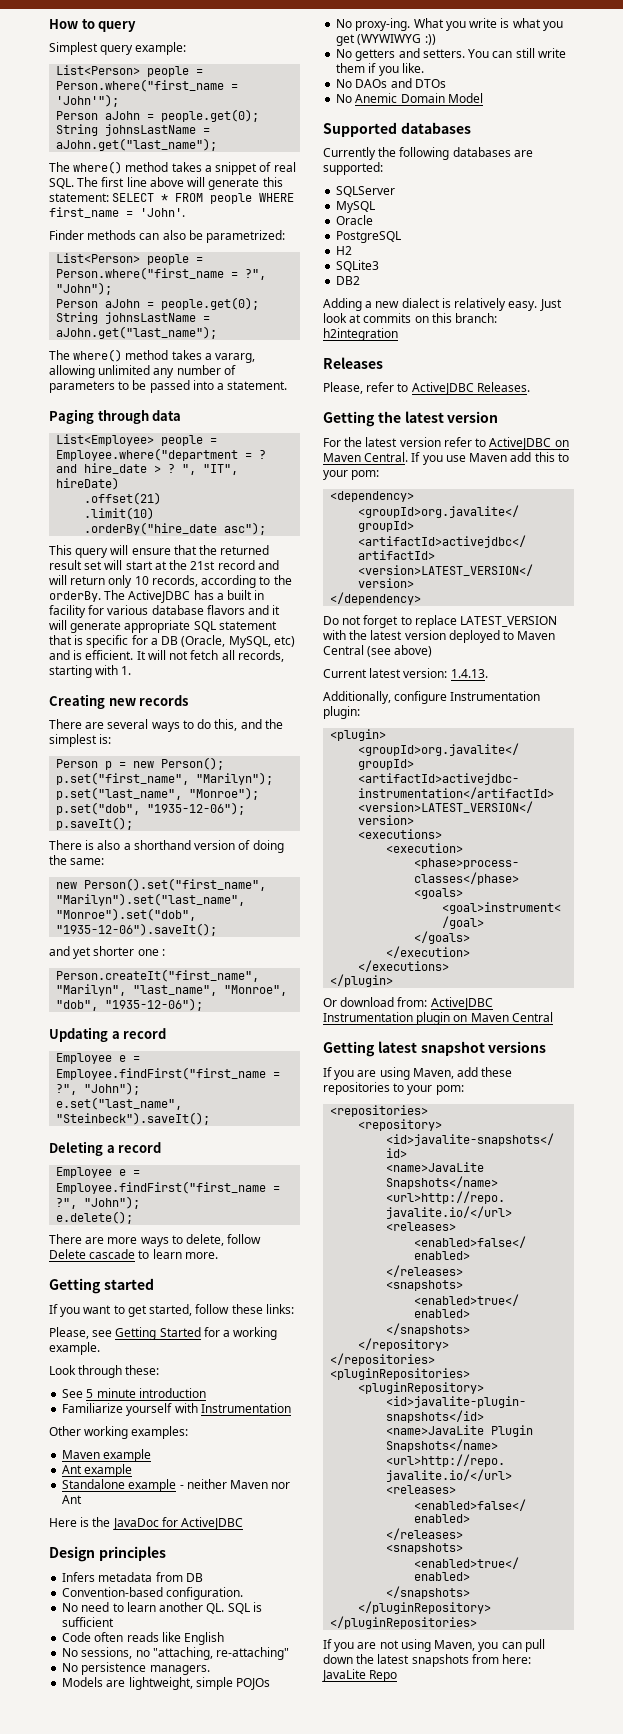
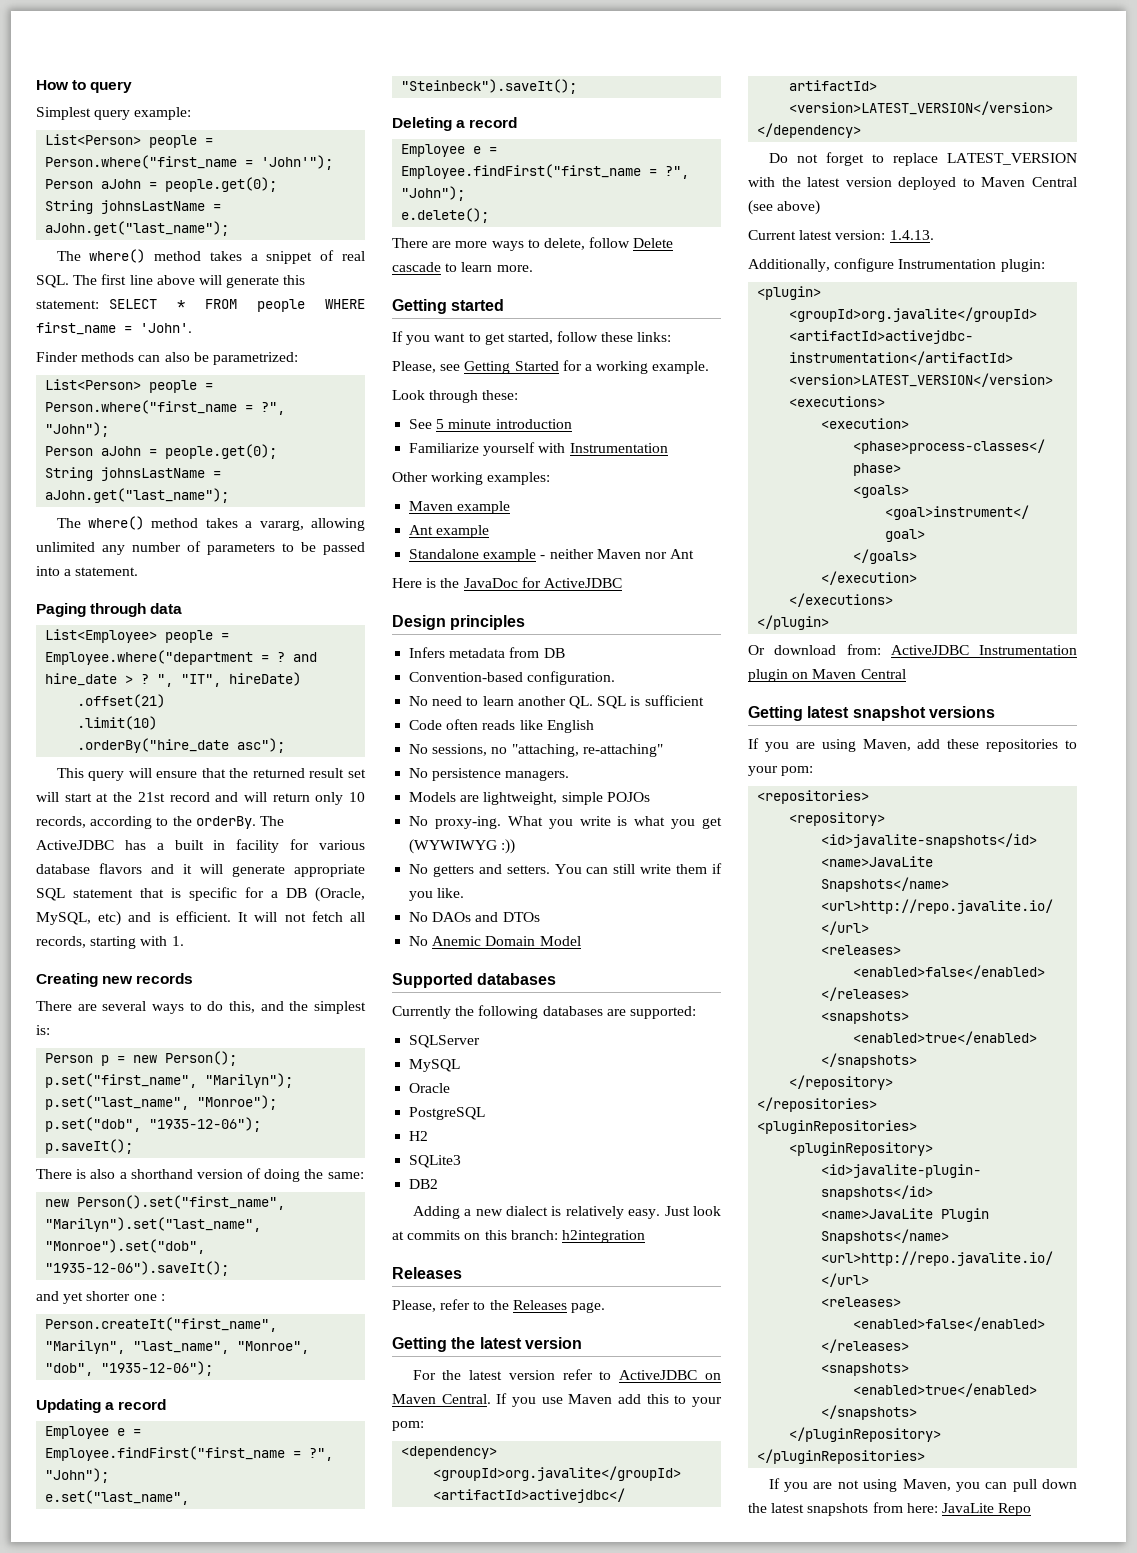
- Please, refer to ActiveJDBC Releases.
+ Please, refer to the Releases page.

